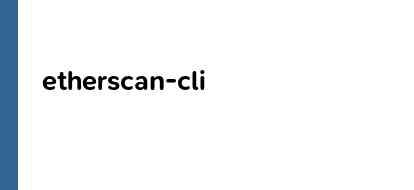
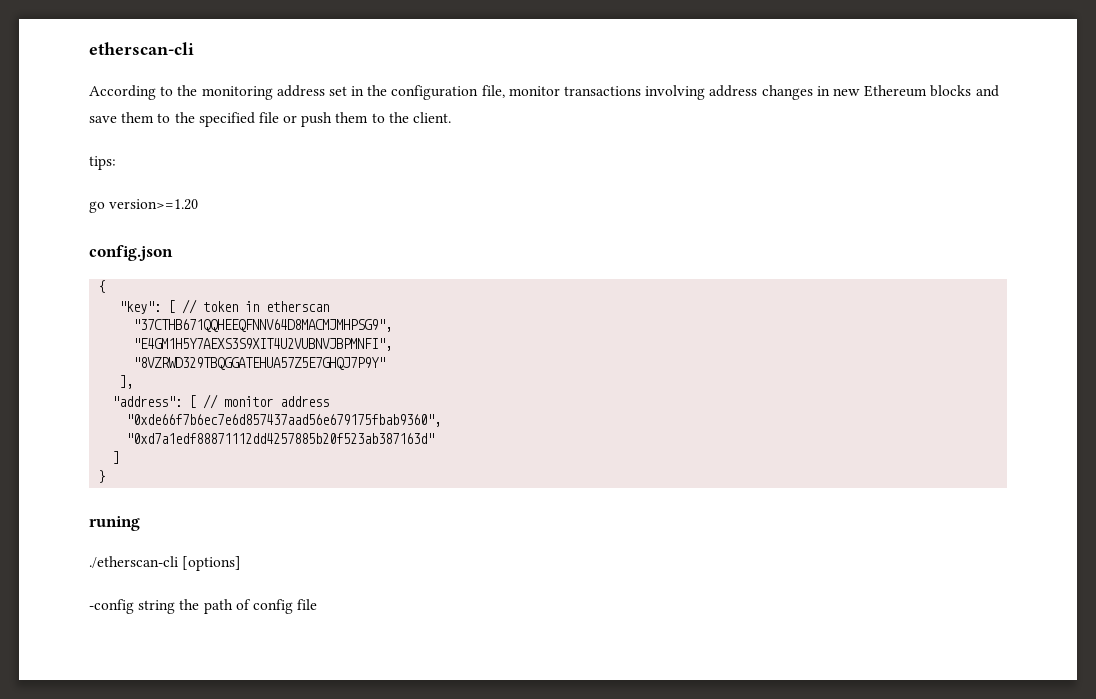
+ According to the monitoring address set in the configuration file, monitor transactions involving address changes in new Ethereum blocks and save them to the specified file or push them to the client.
+ tips:
+ go version>=1.20
+ config.json
+ {
+ "key": [ // token in etherscan
+ "37CTHB671QQHEEQFNNV64D8MACMJMHPSG9",
+ "E4GM1H5Y7AEXS3S9XIT4U2VUBNVJBPMNFI",
+ "8VZRWD329TBQGGATEHUA57Z5E7GHQJ7P9Y"
+ ],
+ "address": [ // monitor address
+ "0xde66f7b6ec7e6d857437aad56e679175fbab9360",
+ "0xd7a1edf88871112dd4257885b20f523ab387163d"
+ ]
+ }
+ runing
+ ./etherscan-cli [options]
+ -config string the path of config file

